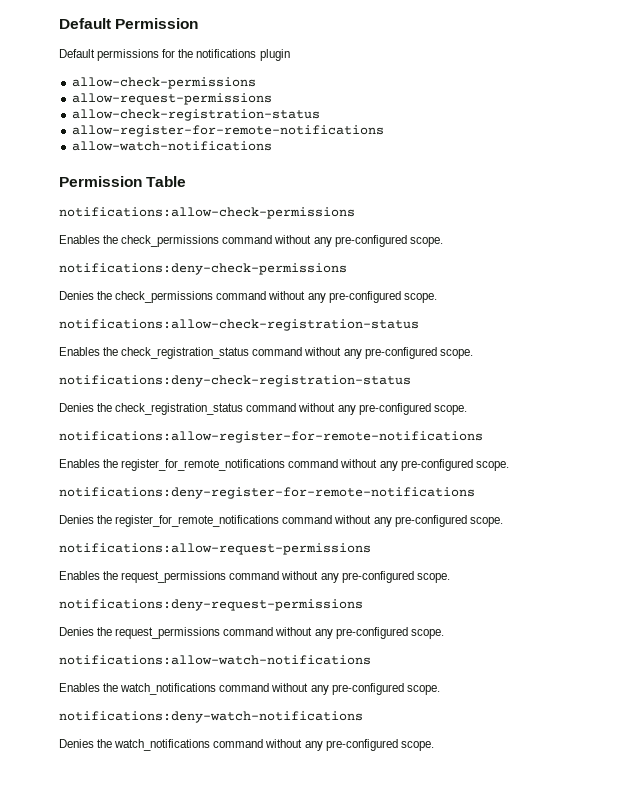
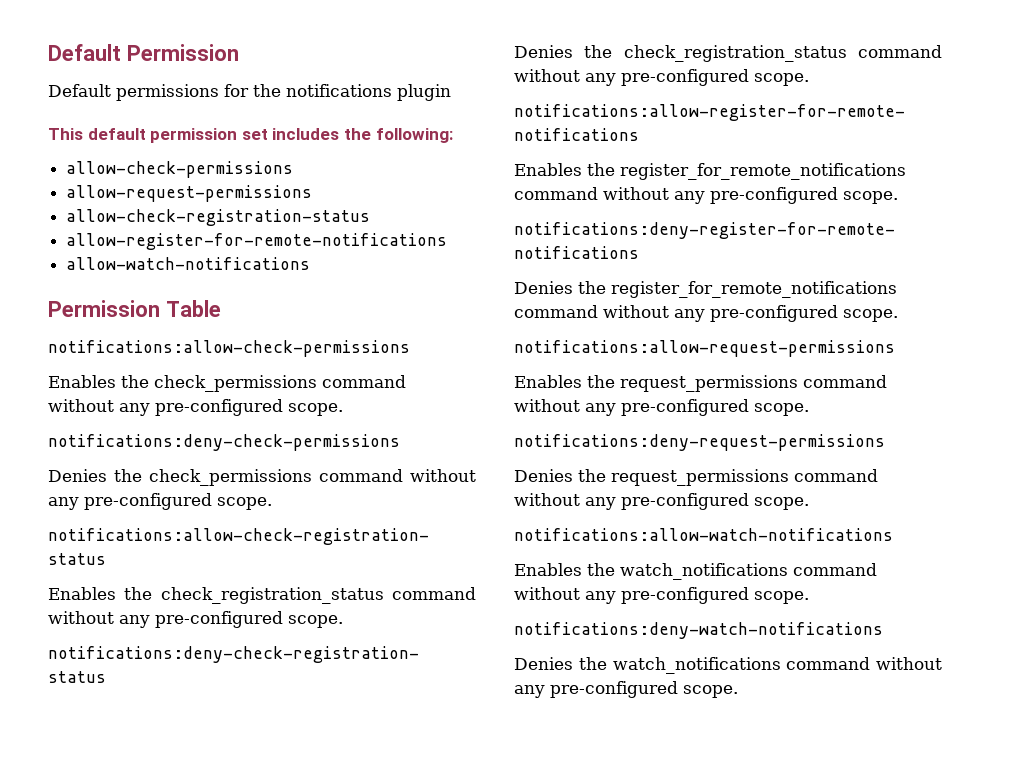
+ This default permission set includes the following:

